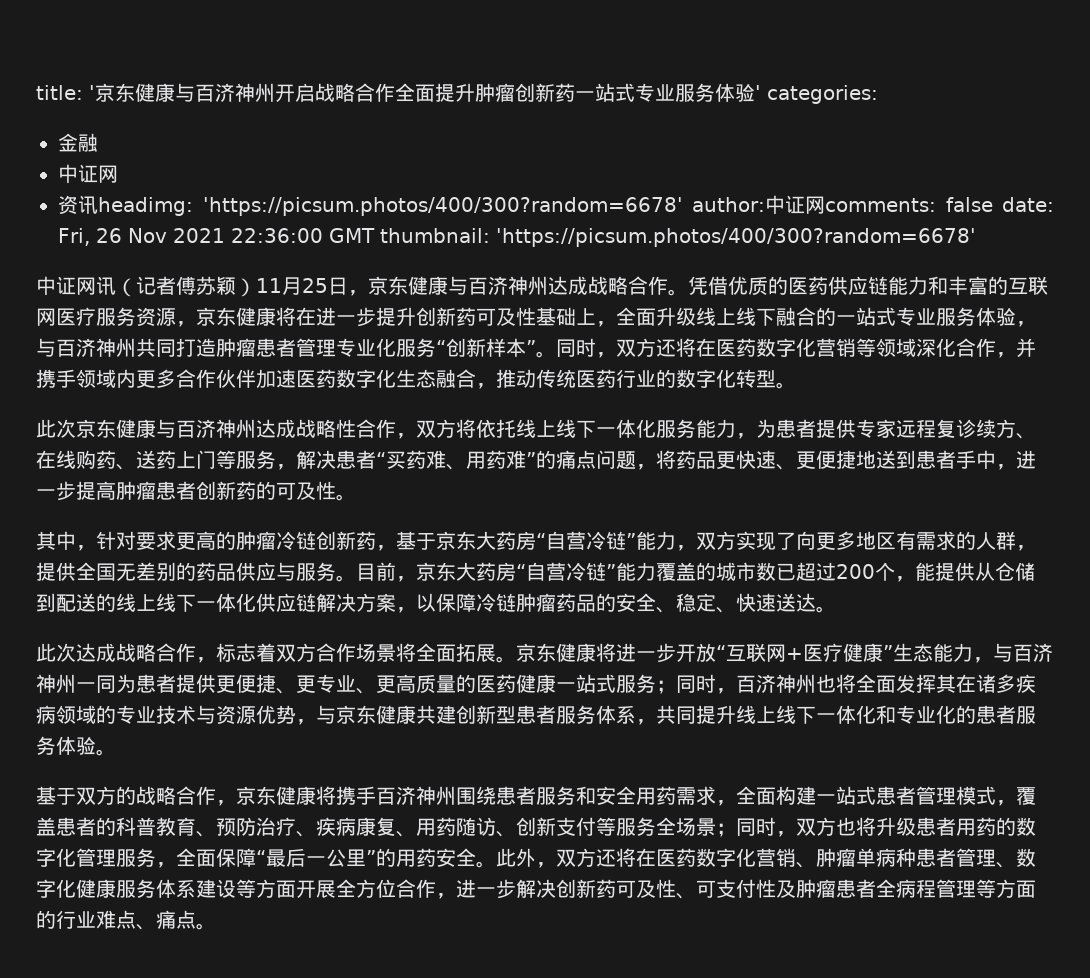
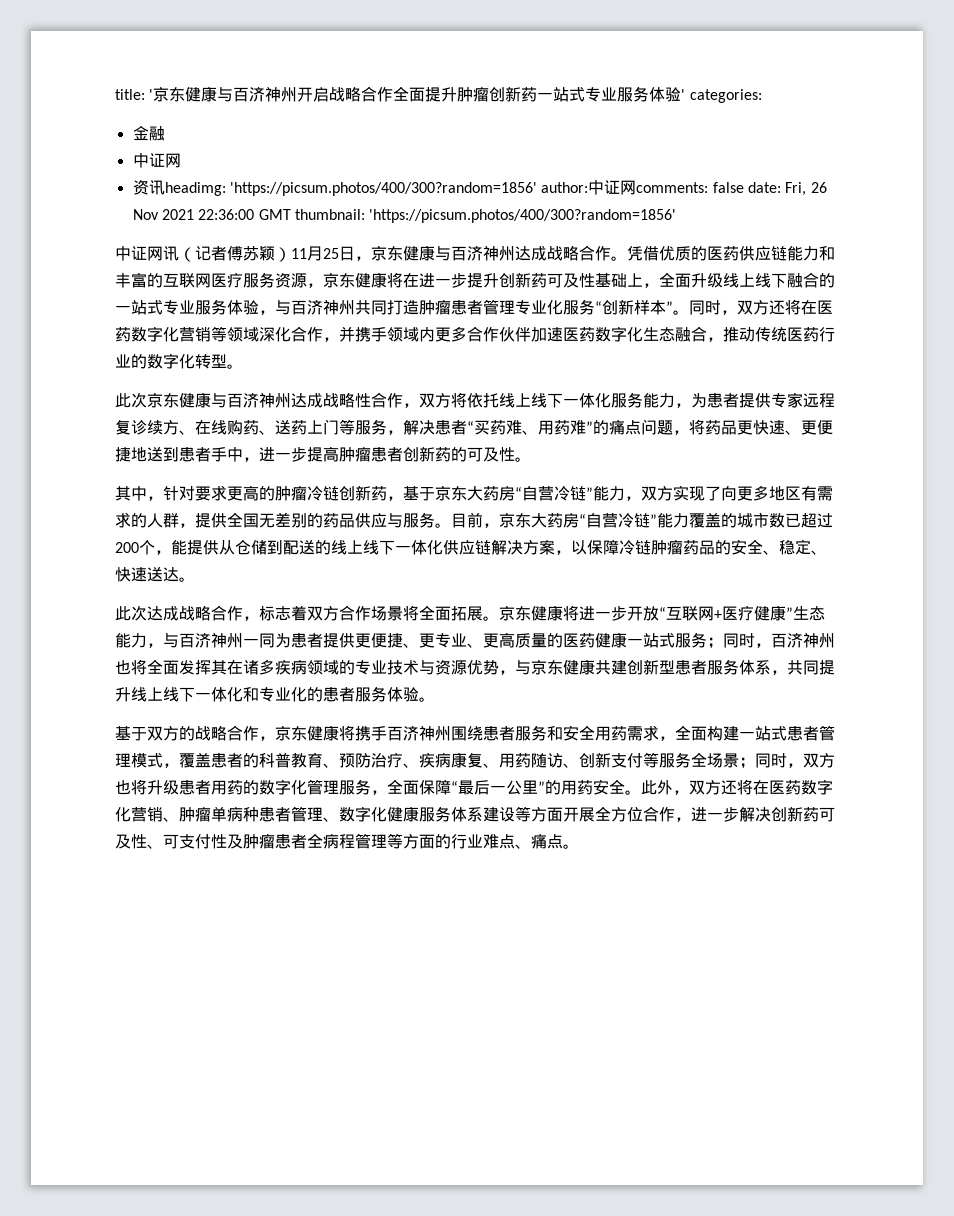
- 资讯headimg: 'https://picsum.photos/400/300?random=6678' author:中证网comments: false date: Fri, 26 Nov 2021 22:36:00 GMT thumbnail: 'https://picsum.photos/400/300?random=6678'
+ 资讯headimg: 'https://picsum.photos/400/300?random=1856' author:中证网comments: false date: Fri, 26 Nov 2021 22:36:00 GMT thumbnail: 'https://picsum.photos/400/300?random=1856'

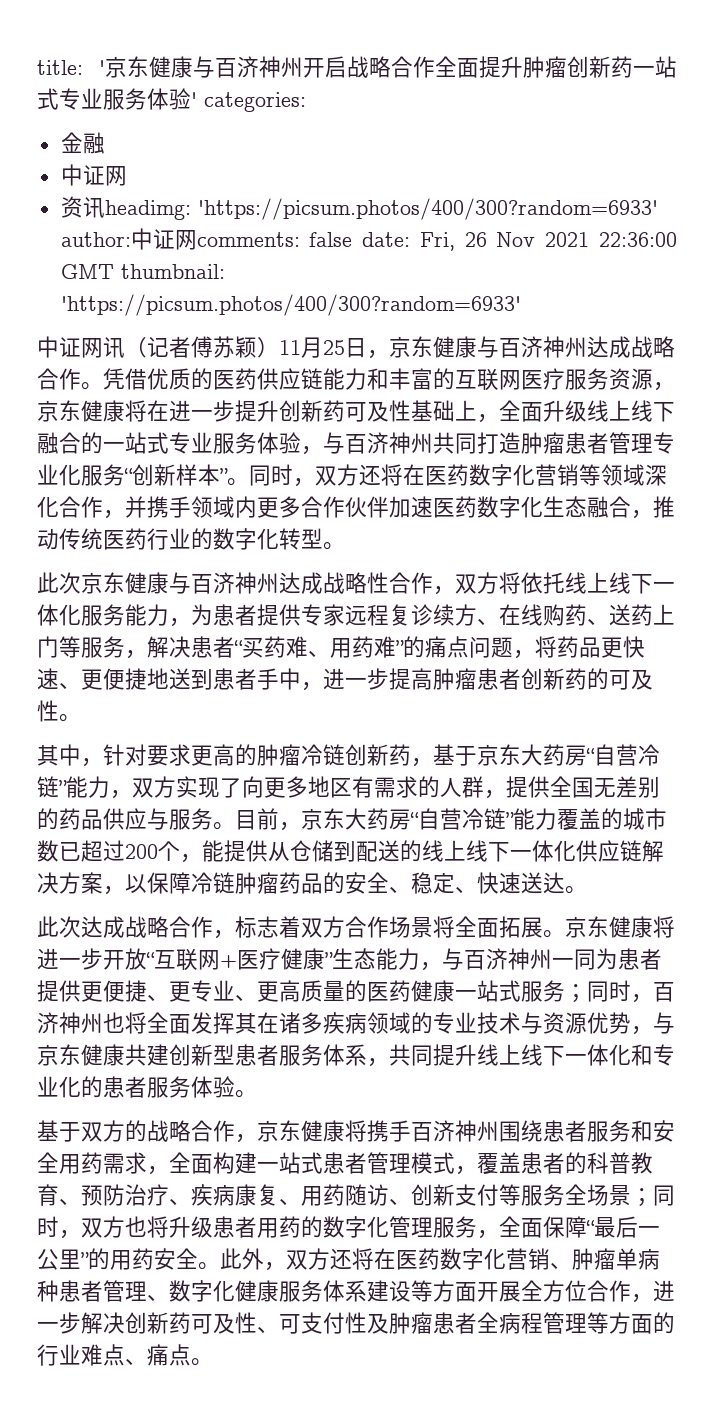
- 资讯headimg: 'https://picsum.photos/400/300?random=1856' author:中证网comments: false date: Fri, 26 Nov 2021 22:36:00 GMT thumbnail: 'https://picsum.photos/400/300?random=1856'
+ 资讯headimg: 'https://picsum.photos/400/300?random=6933' author:中证网comments: false date: Fri, 26 Nov 2021 22:36:00 GMT thumbnail: 'https://picsum.photos/400/300?random=6933'

